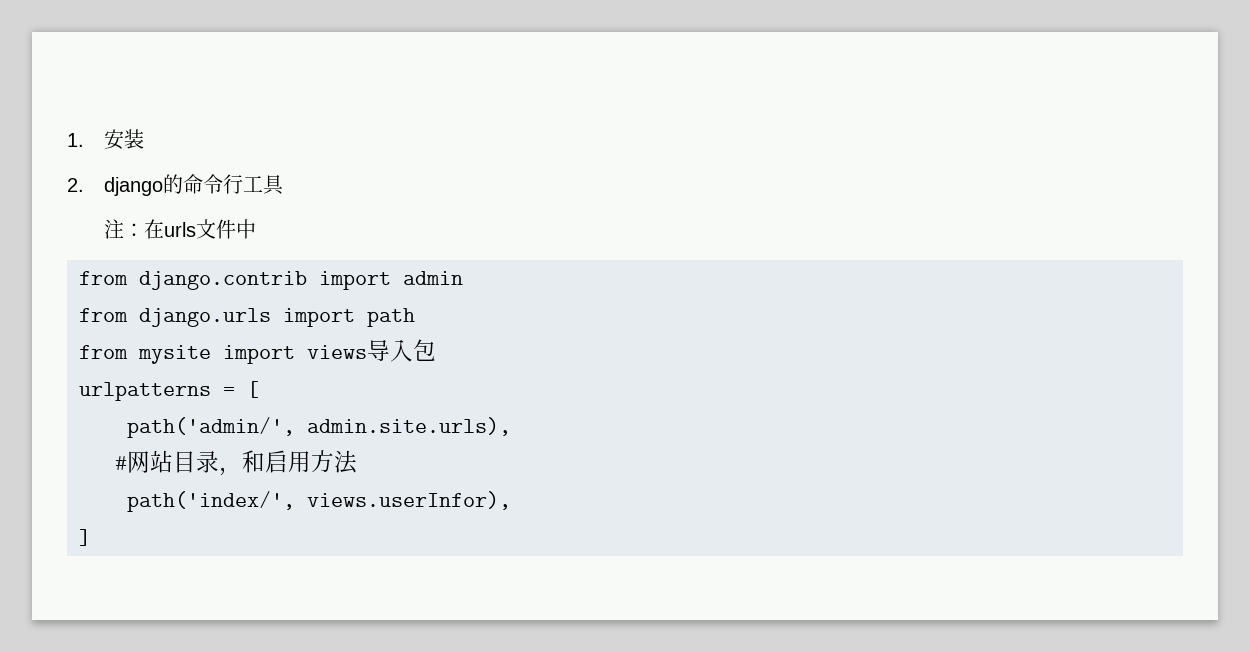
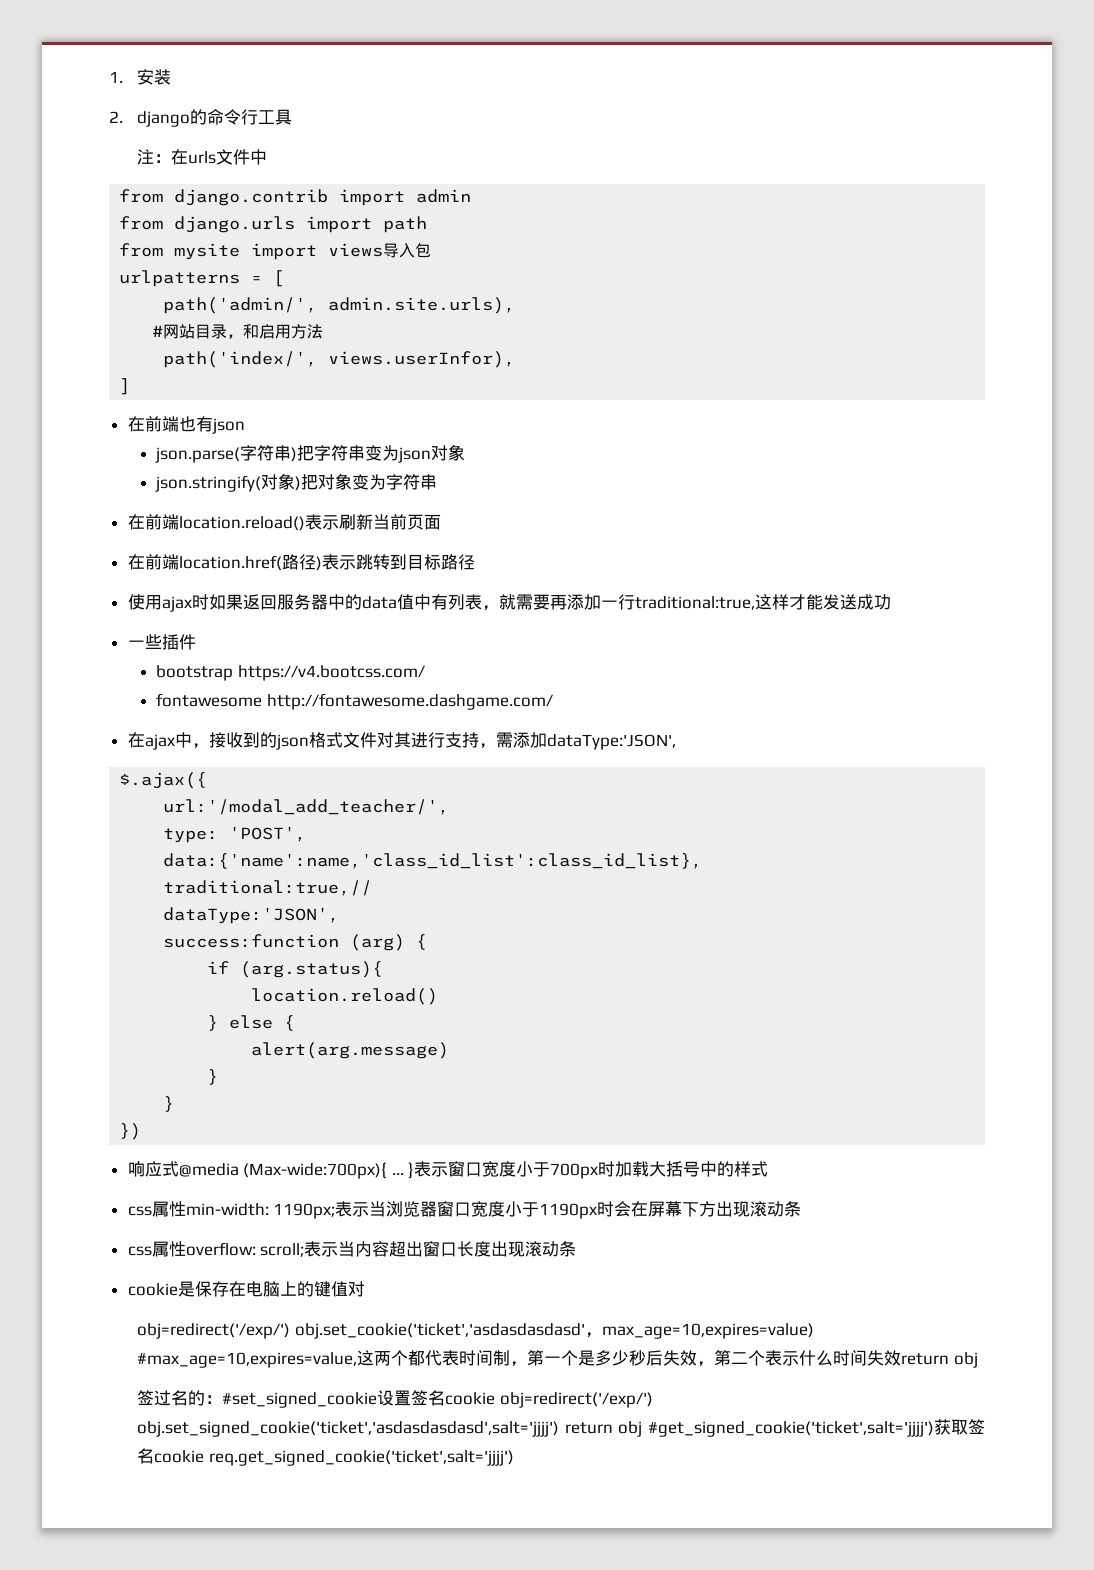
+ 在前端也有json
+ json.parse(字符串)把字符串变为json对象
+ json.stringify(对象)把对象变为字符串
+ 在前端location.reload()表示刷新当前页面
+ 在前端location.href(路径)表示跳转到目标路径
+ 使用ajax时如果返回服务器中的data值中有列表，就需要再添加一行traditional:true,这样才能发送成功
+ 一些插件
+ bootstrap https://v4.bootcss.com/
+ fontawesome http://fontawesome.dashgame.com/
+ 在ajax中，接收到的json格式文件对其进行支持，需添加dataType:'JSON',
+ $.ajax({
+ url:'/modal_add_teacher/',
+ type: 'POST',
+ data:{'name':name,'class_id_list':class_id_list},
+ traditional:true,//
+ dataType:'JSON',
+ success:function (arg) {
+ if (arg.status){
+ location.reload()
+ } else {
+ alert(arg.message)
+ }
+ }
+ })
+ 响应式@media (Max-wide:700px){ ... }表示窗口宽度小于700px时加载大括号中的样式
+ css属性min-width: 1190px;表示当浏览器窗口宽度小于1190px时会在屏幕下方出现滚动条
+ css属性overflow: scroll;表示当内容超出窗口长度出现滚动条
+ cookie是保存在电脑上的键值对
+ obj=redirect('/exp/') obj.set_cookie('ticket','asdasdasdasd'，max_age=10,expires=value) #max_age=10,expires=value,这两个都代表时间制，第一个是多少秒后失效，第二个表示什么时间失效return obj
+ 签过名的：#set_signed_cookie设置签名cookie obj=redirect('/exp/') obj.set_signed_cookie('ticket','asdasdasdasd',salt='jjjj') return obj #get_signed_cookie('ticket',salt='jjjj')获取签名cookie req.get_signed_cookie('ticket',salt='jjjj')

